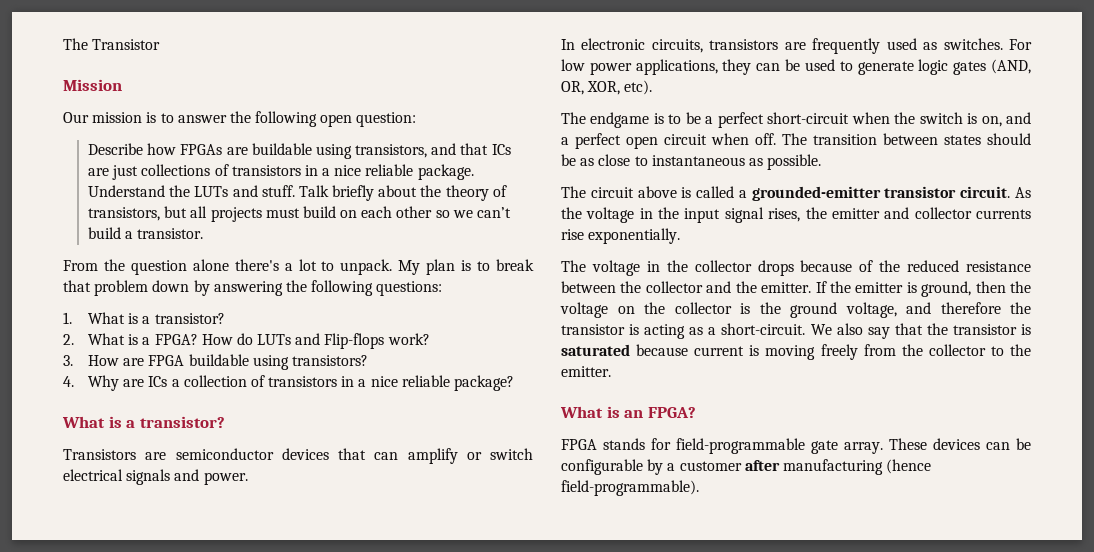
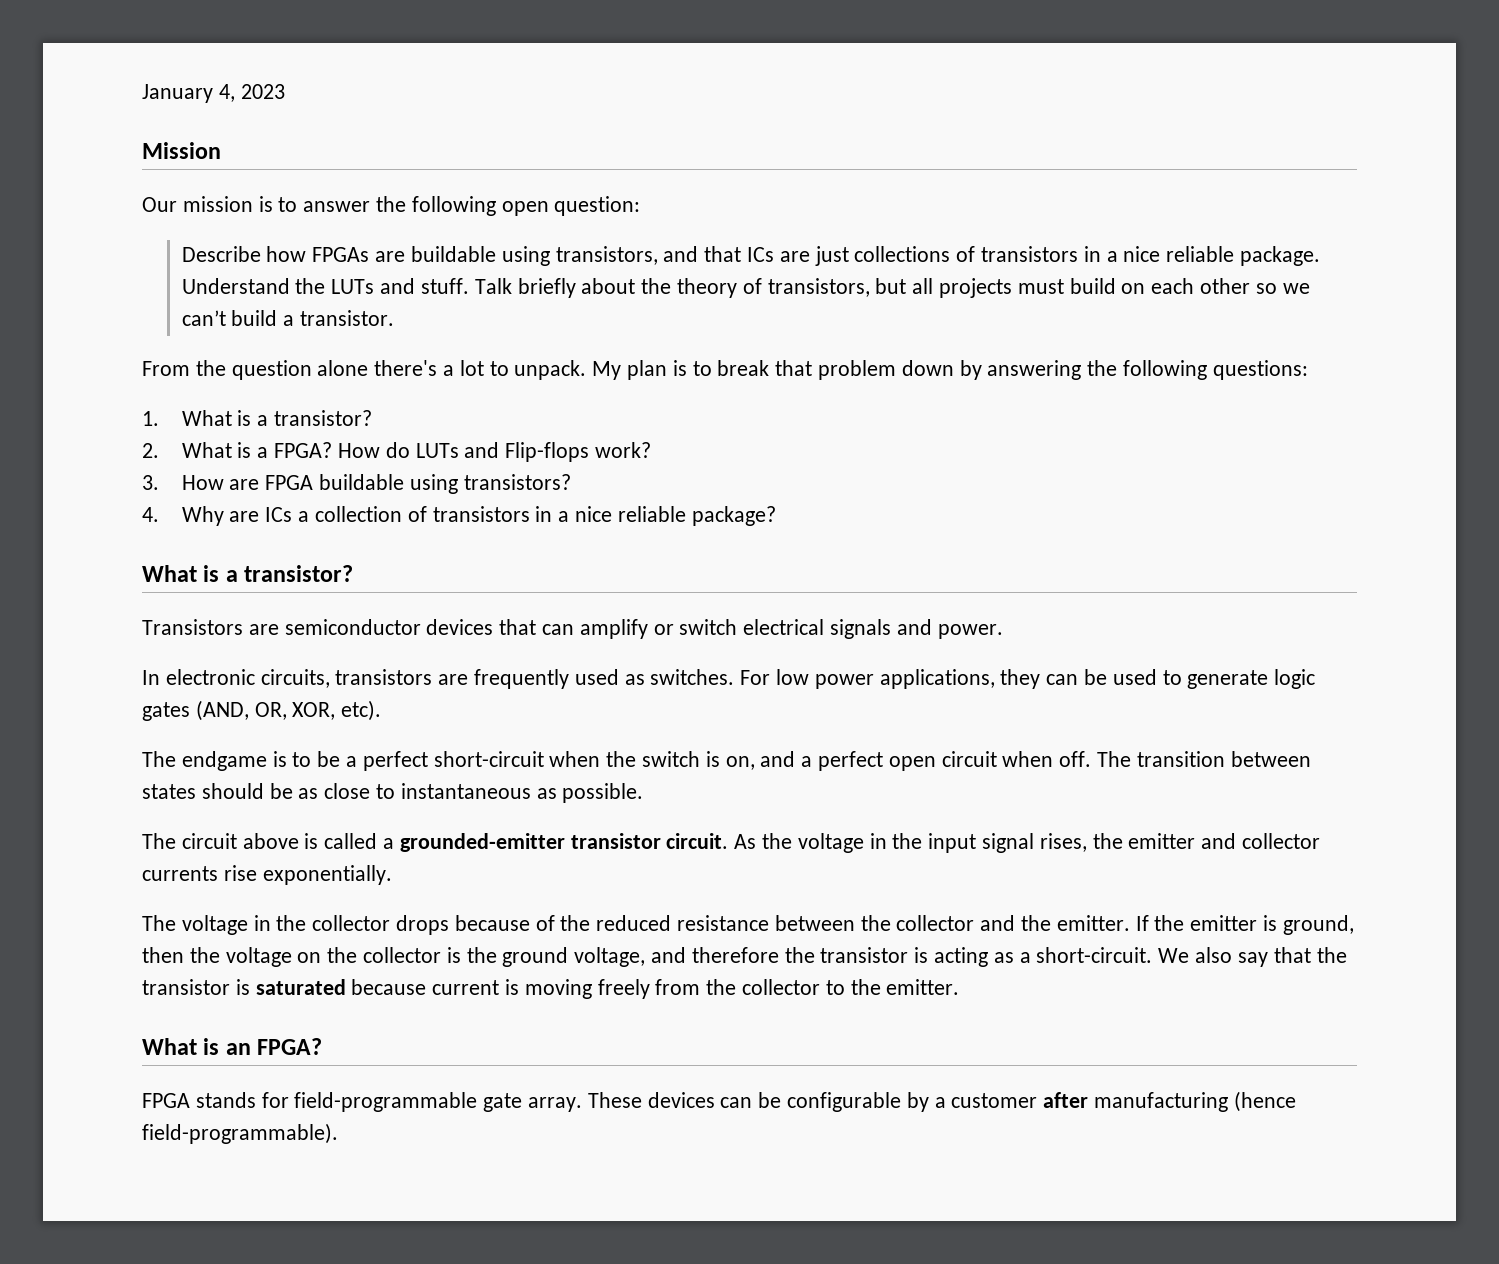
- The Transistor
+ January 4, 2023

